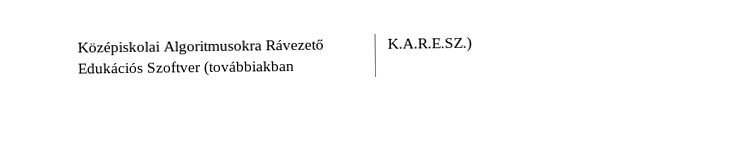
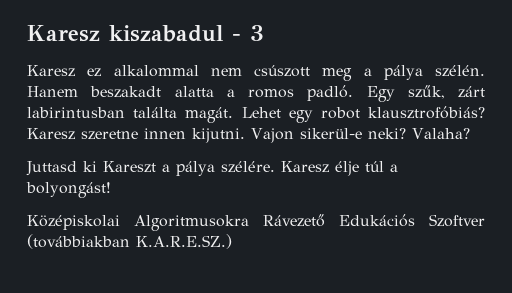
+ Karesz kiszabadul - 3
+ Karesz ez alkalommal nem csúszott meg a pálya szélén. Hanem beszakadt alatta a romos padló. Egy szűk, zárt labirintusban találta magát. Lehet egy robot klausztrofóbiás? Karesz szeretne innen kijutni. Vajon sikerül-e neki? Valaha?
+ Juttasd ki Kareszt a pálya szélére. Karesz élje túl a bolyongást!

